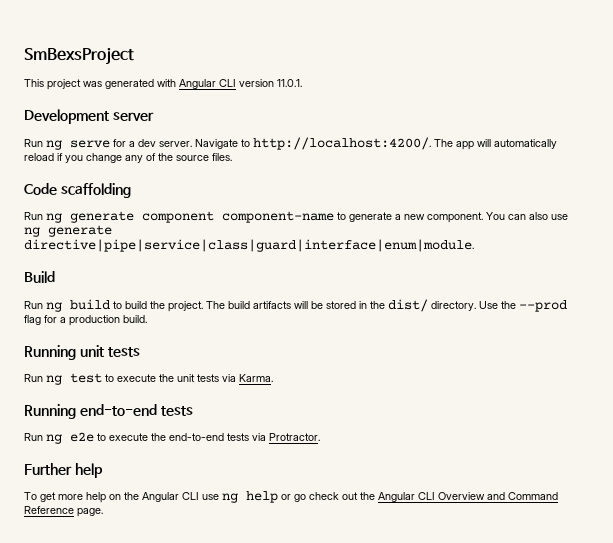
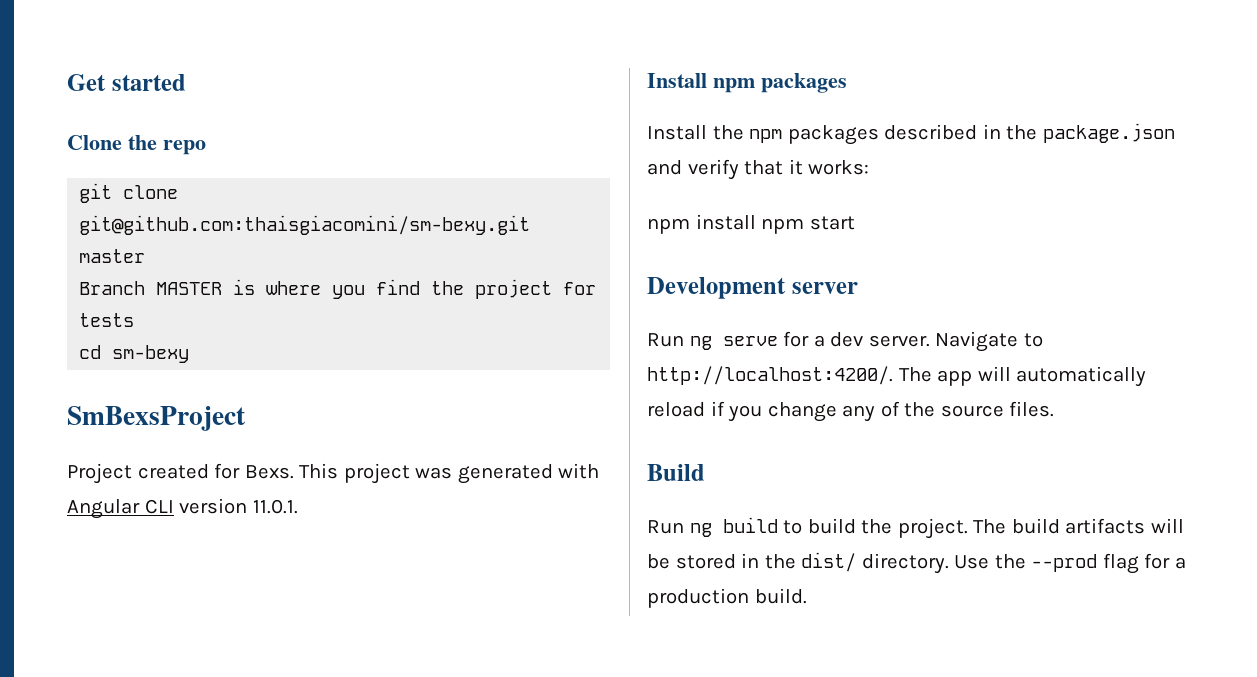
+ Get started
+ Clone the repo
+ git clone git@github.com:thaisgiacomini/sm-bexy.git master
+ Branch MASTER is where you find the project for tests
+ cd sm-bexy
  SmBexsProject
- This project was generated with Angular CLI version 11.0.1.
+ Project created for Bexs. This project was generated with Angular CLI version 11.0.1.
+ Install npm packages
+ Install the npm packages described in the package.json and verify that it works:
+ npm install npm start
- Code scaffolding
- Run ng generate component component-name to generate a new component. You can also use ng generate directive|pipe|service|class|guard|interface|enum|module.
- Running unit tests
- Run ng test to execute the unit tests via Karma.
- Running end-to-end tests
- Run ng e2e to execute the end-to-end tests via Protractor.
- Further help
- To get more help on the Angular CLI use ng help or go check out the Angular CLI Overview and Command Reference page.

